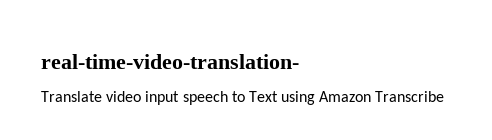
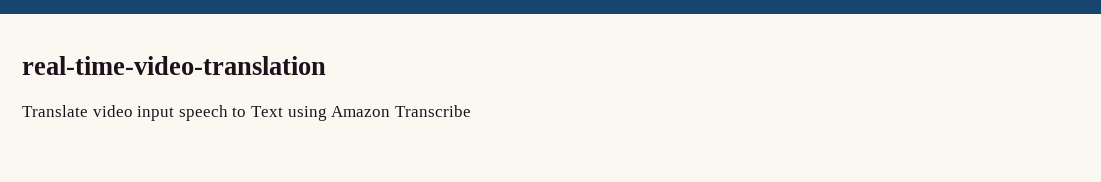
- real-time-video-translation-
+ real-time-video-translation

